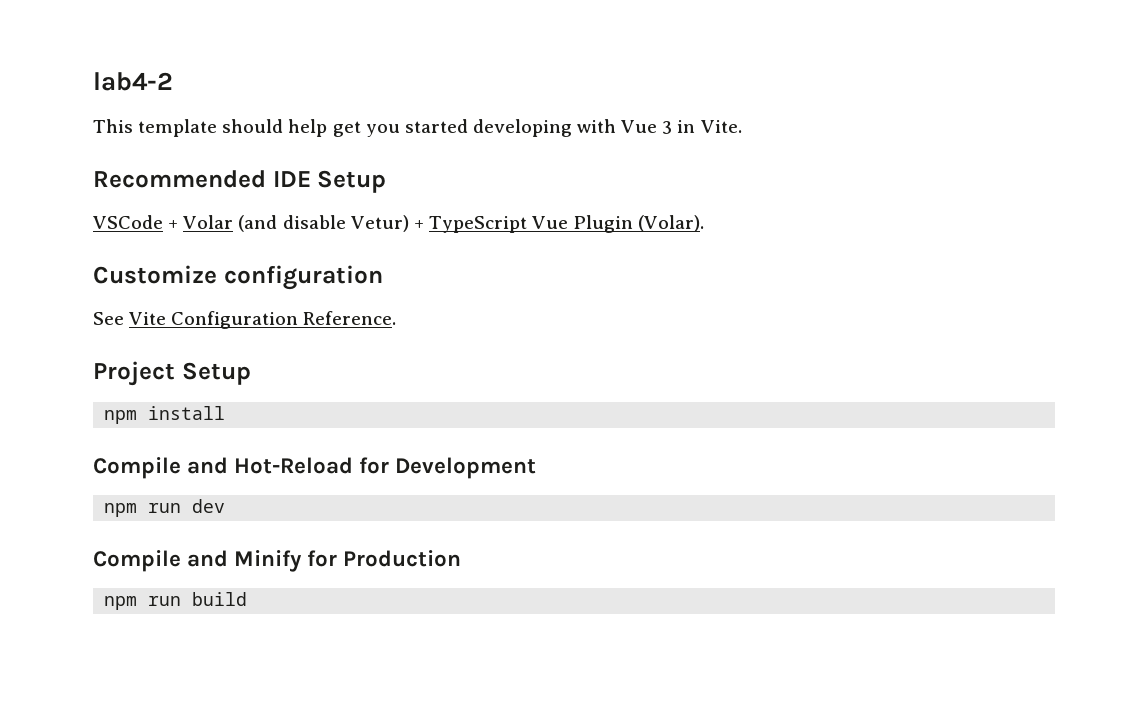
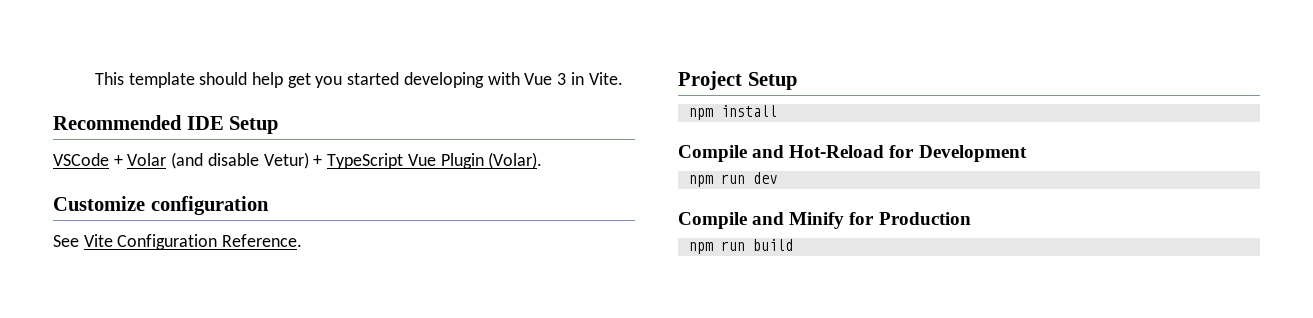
- lab4-2

